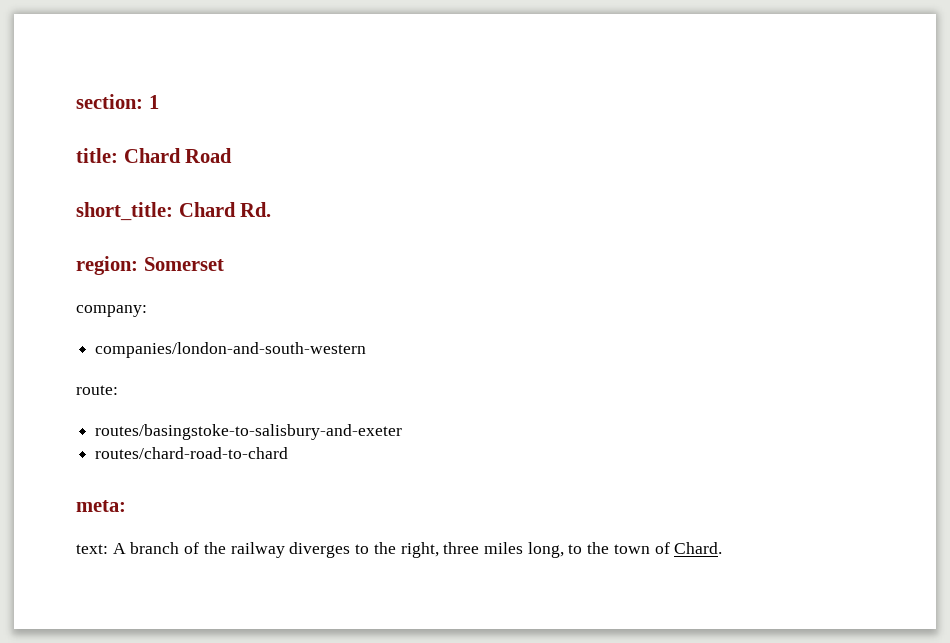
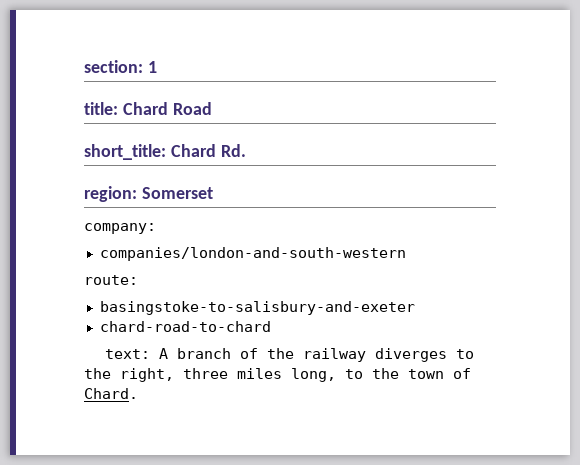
- routes/basingstoke-to-salisbury-and-exeter
- routes/chard-road-to-chard
- meta:
+ basingstoke-to-salisbury-and-exeter
+ chard-road-to-chard

